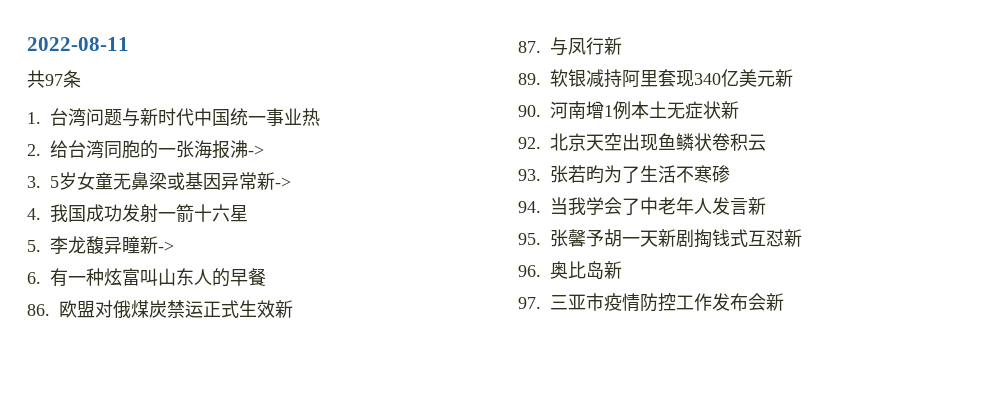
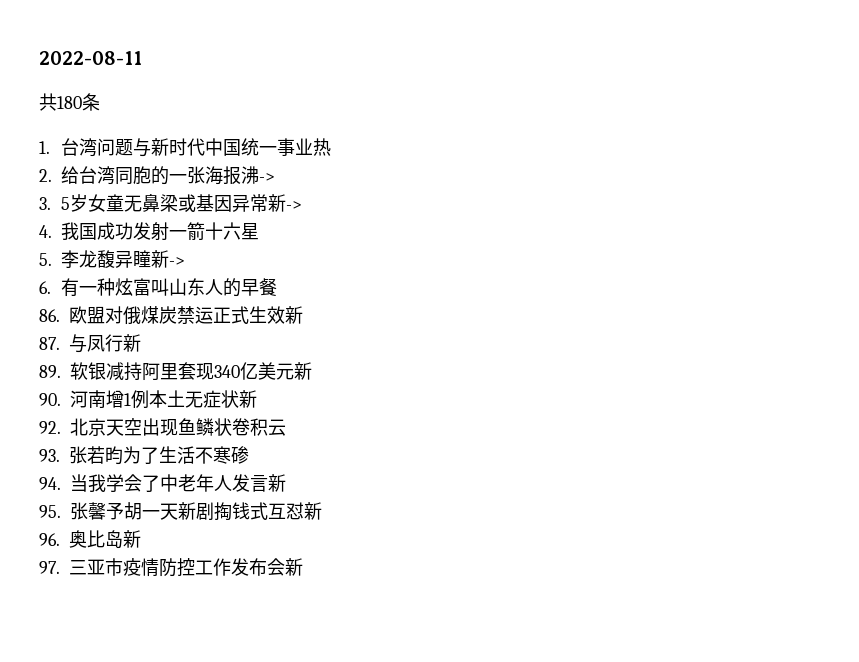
- 共97条
+ 共180条

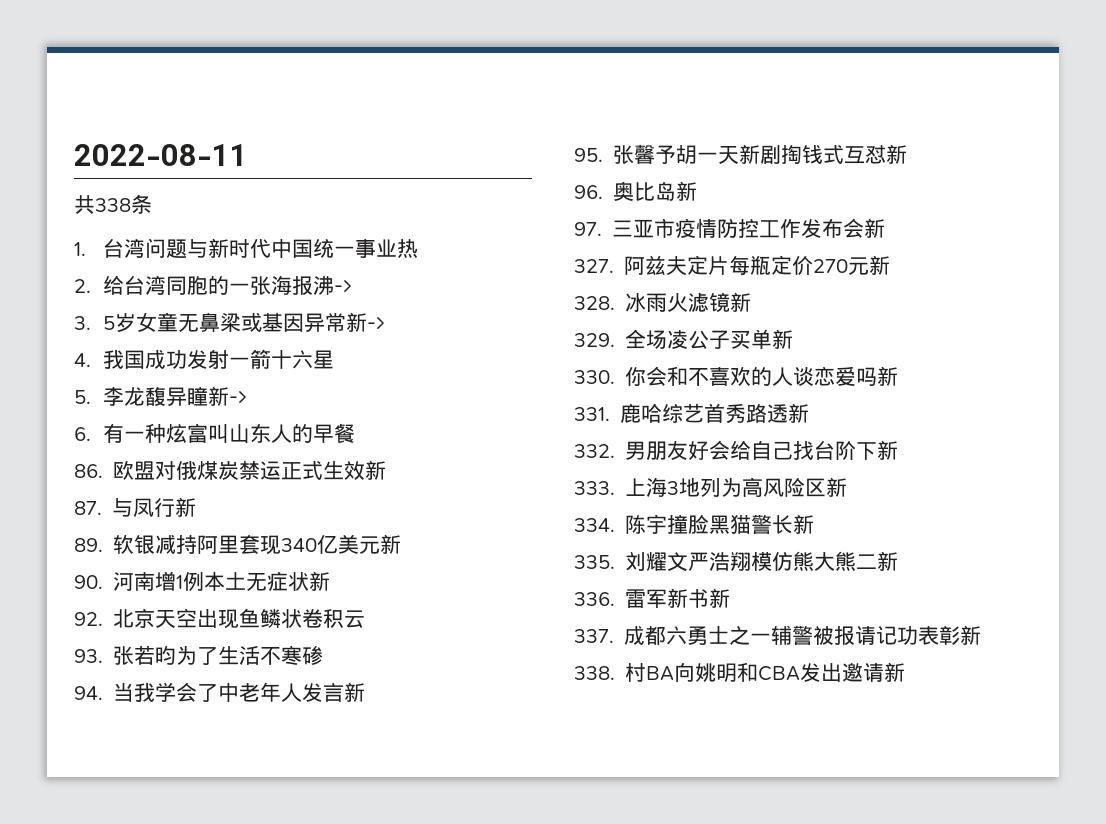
- 共180条
+ 共338条
+ 327.阿兹夫定片每瓶定价270元新
+ 328.冰雨火滤镜新
+ 329.全场凌公子买单新
+ 330.你会和不喜欢的人谈恋爱吗新
+ 331.鹿哈综艺首秀路透新
+ 332.男朋友好会给自己找台阶下新
+ 333.上海3地列为高风险区新
+ 334.陈宇撞脸黑猫警长新
+ 335.刘耀文严浩翔模仿熊大熊二新
+ 336.雷军新书新
+ 337.成都六勇士之一辅警被报请记功表彰新
+ 338.村BA向姚明和CBA发出邀请新

